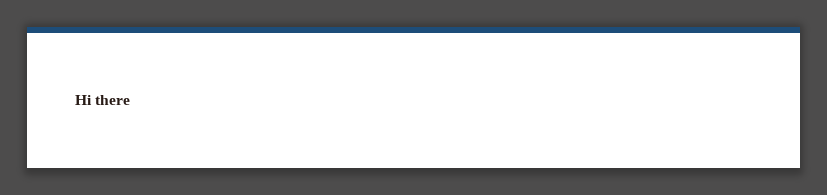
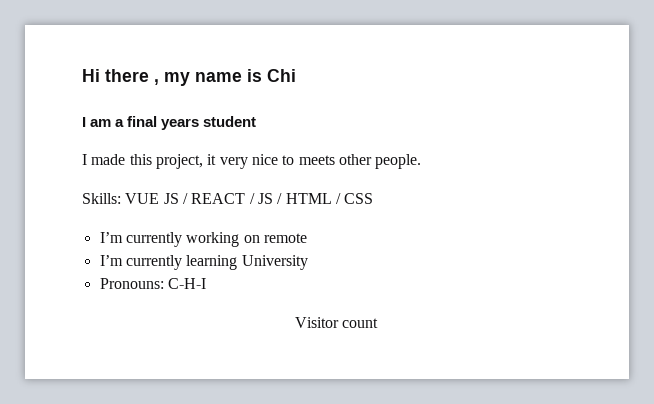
- Hi there
+ Hi there , my name is Chi
+ I am a final years student
+ I made this project, it very nice to meets other people.
+ Skills: VUE JS / REACT / JS / HTML / CSS
+ I’m currently working on remote
+ I’m currently learning University
+ Pronouns: C-H-I
+ Visitor count

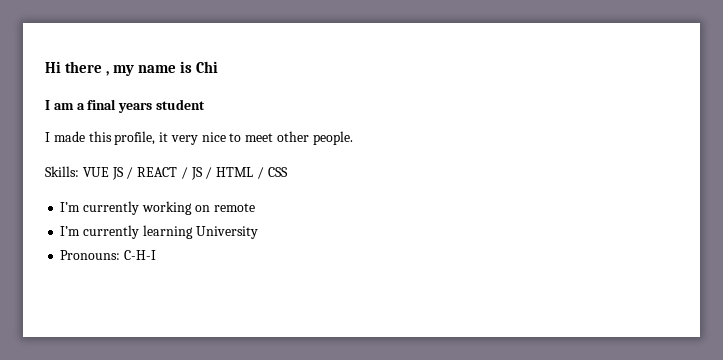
- I made this project, it very nice to meets other people.
+ I made this profile, it very nice to meet other people.
- Visitor count

